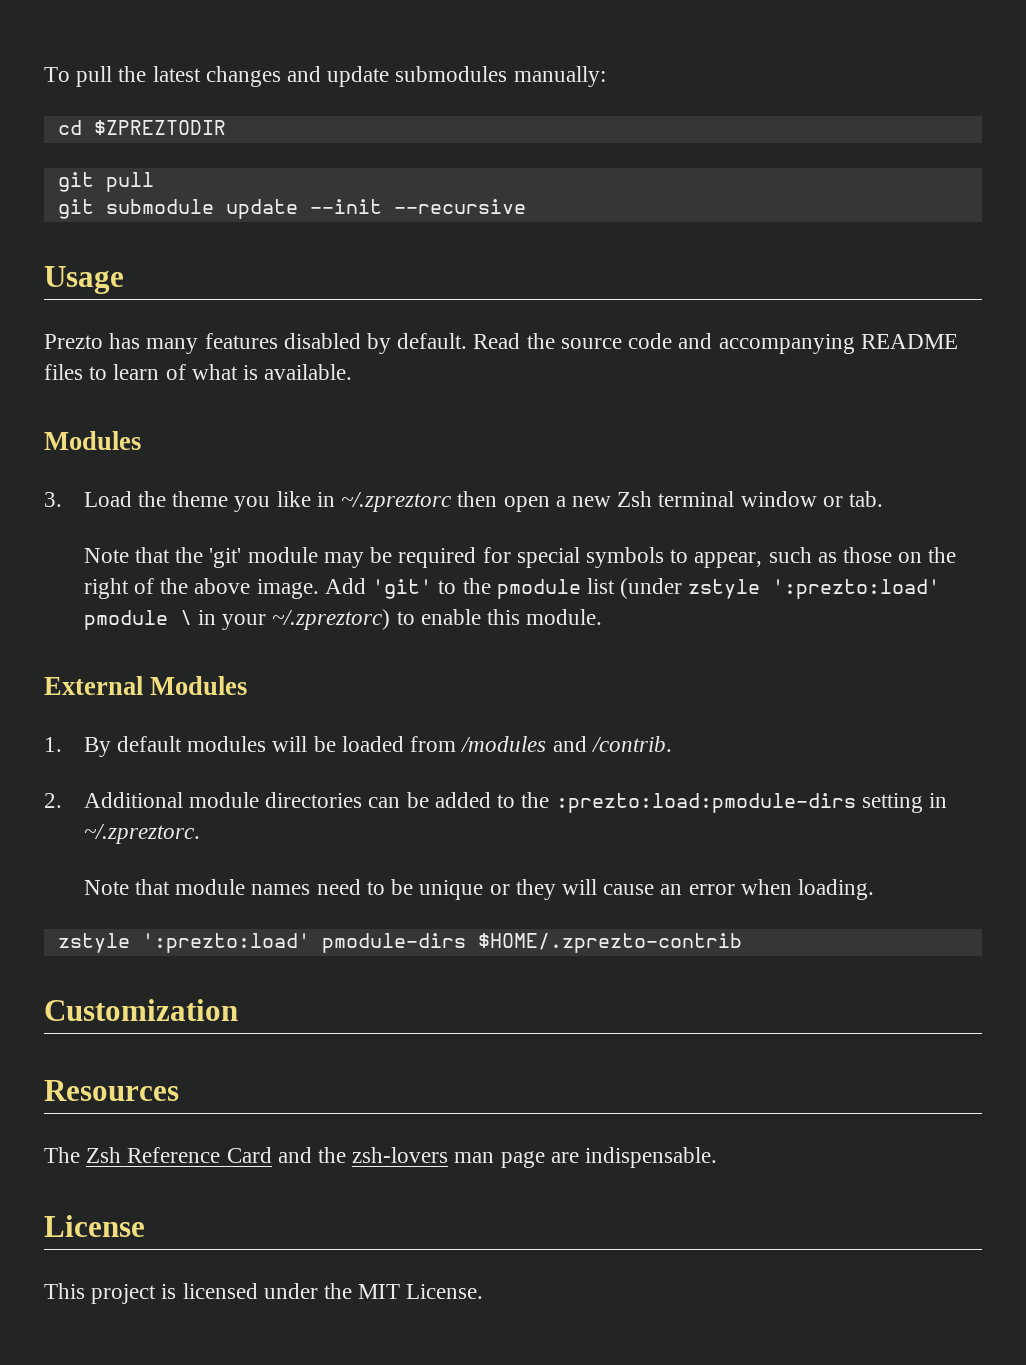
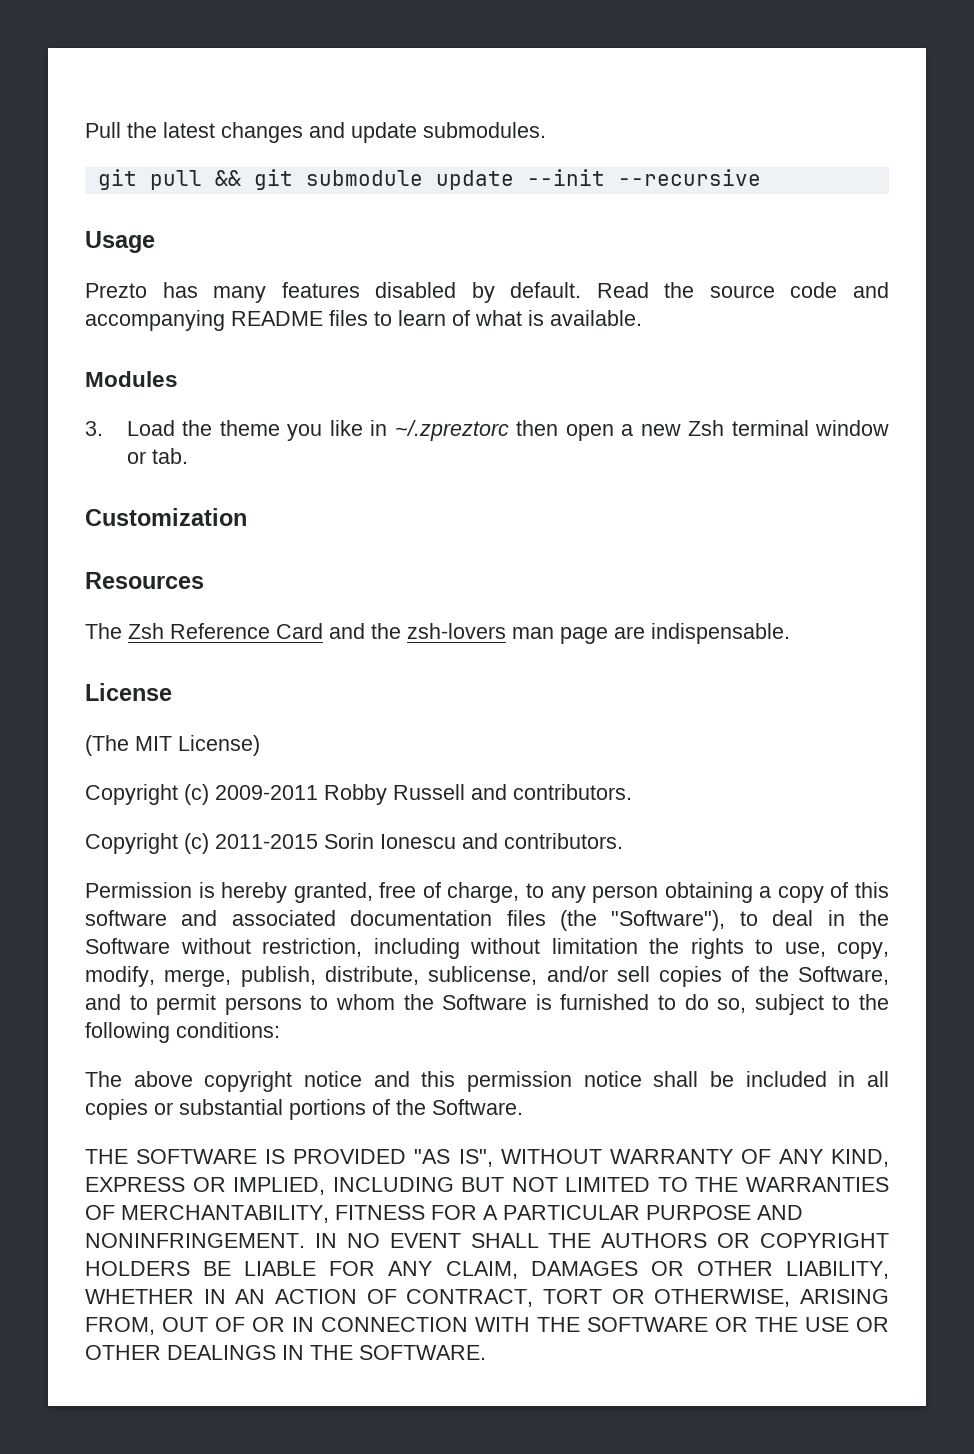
- To pull the latest changes and update submodules manually:
- cd $ZPREZTODIR
+ Pull the latest changes and update submodules.
- git pull
- git submodule update --init --recursive
+ git pull && git submodule update --init --recursive
- Note that the 'git' module may be required for special symbols to appear, such as those on the right of the above image. Add 'git' to the pmodule list (under zstyle ':prezto:load' pmodule \ in your ~/.zpreztorc) to enable this module.
- External Modules
- 1. By default modules will be loaded from /modules and /contrib.
- 2. Additional module directories can be added to the :prezto:load:pmodule-dirs setting in ~/.zpreztorc.
- Note that module names need to be unique or they will cause an error when loading.
- zstyle ':prezto:load' pmodule-dirs $HOME/.zprezto-contrib
- This project is licensed under the MIT License.
+ (The MIT License)
+ Copyright (c) 2009-2011 Robby Russell and contributors.
+ Copyright (c) 2011-2015 Sorin Ionescu and contributors.
+ Permission is hereby granted, free of charge, to any person obtaining a copy of this software and associated documentation files (the "Software"), to deal in the Software without restriction, including without limitation the rights to use, copy, modify, merge, publish, distribute, sublicense, and/or sell copies of the Software, and to permit persons to whom the Software is furnished to do so, subject to the following conditions:
+ The above copyright notice and this permission notice shall be included in all copies or substantial portions of the Software.
+ THE SOFTWARE IS PROVIDED "AS IS", WITHOUT WARRANTY OF ANY KIND, EXPRESS OR IMPLIED, INCLUDING BUT NOT LIMITED TO THE WARRANTIES OF MERCHANTABILITY, FITNESS FOR A PARTICULAR PURPOSE AND NONINFRINGEMENT. IN NO EVENT SHALL THE AUTHORS OR COPYRIGHT HOLDERS BE LIABLE FOR ANY CLAIM, DAMAGES OR OTHER LIABILITY, WHETHER IN AN ACTION OF CONTRACT, TORT OR OTHERWISE, ARISING FROM, OUT OF OR IN CONNECTION WITH THE SOFTWARE OR THE USE OR OTHER DEALINGS IN THE SOFTWARE.

